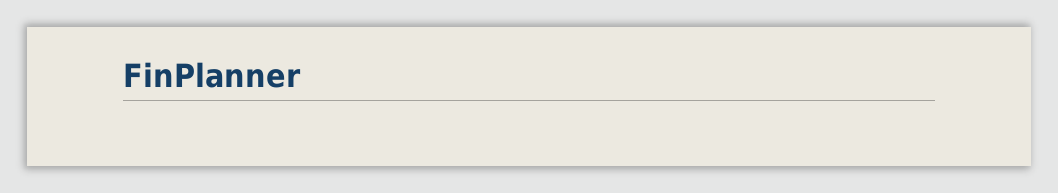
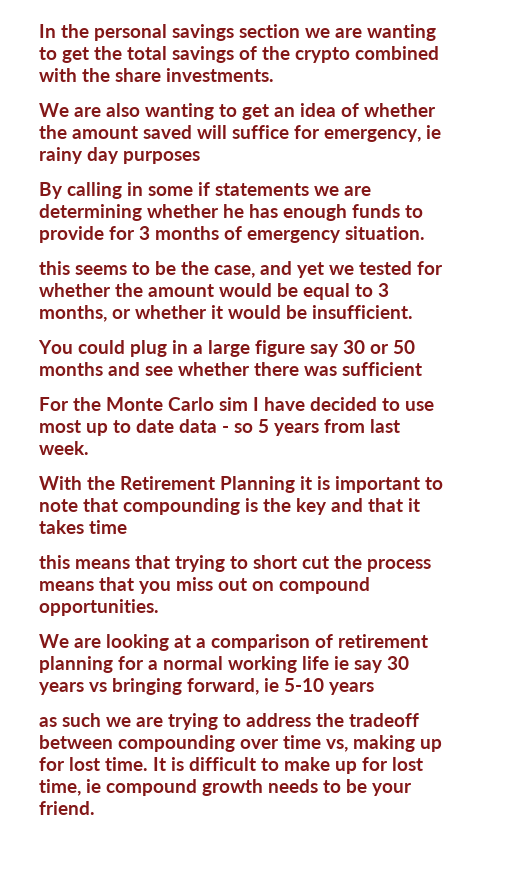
- FinPlanner
+ In the personal savings section we are wanting to get the total savings of the crypto combined with the share investments.
+ We are also wanting to get an idea of whether the amount saved will suffice for emergency, ie rainy day purposes
+ By calling in some if statements we are determining whether he has enough funds to provide for 3 months of emergency situation.
+ this seems to be the case, and yet we tested for whether the amount would be equal to 3 months, or whether it would be insufficient.
+ You could plug in a large figure say 30 or 50 months and see whether there was sufficient
+ For the Monte Carlo sim I have decided to use most up to date data - so 5 years from last week.
+ With the Retirement Planning it is important to note that compounding is the key and that it takes time
+ this means that trying to short cut the process means that you miss out on compound opportunities.
+ We are looking at a comparison of retirement planning for a normal working life ie say 30 years vs bringing forward, ie 5-10 years
+ as such we are trying to address the tradeoff between compounding over time vs, making up for lost time. It is difficult to make up for lost time, ie compound growth needs to be your friend.

